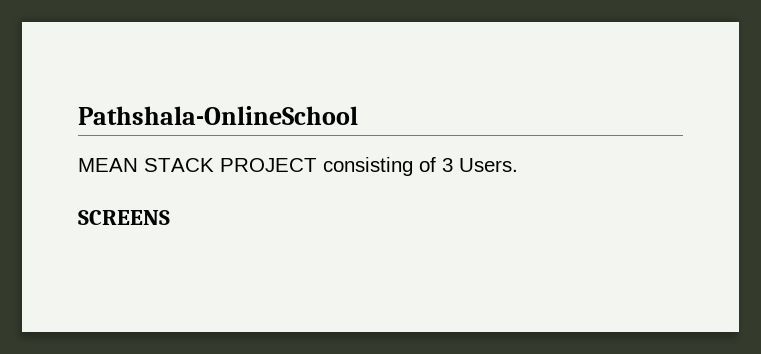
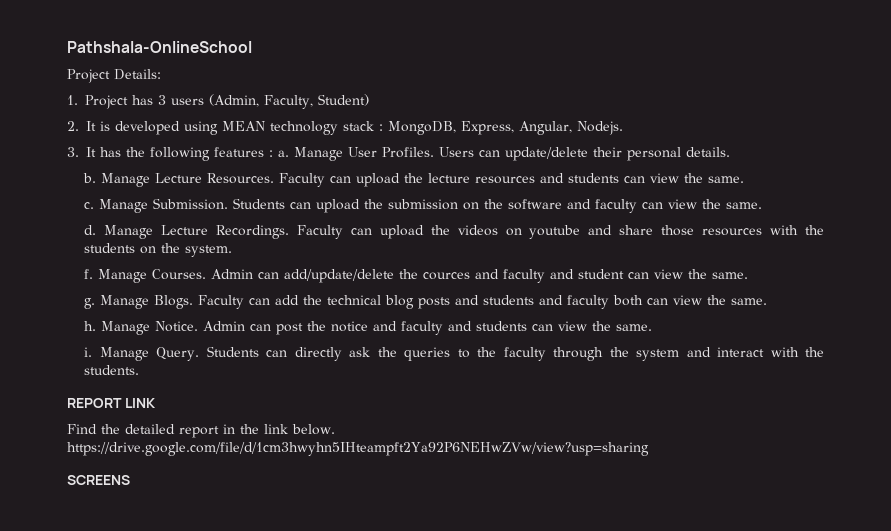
- MEAN STACK PROJECT consisting of 3 Users.
+ Project Details:
+ 1. Project has 3 users (Admin, Faculty, Student)
+ 2. It is developed using MEAN technology stack : MongoDB, Express, Angular, Nodejs.
+ 3. It has the following features : a. Manage User Profiles. Users can update/delete their personal details.
+ b. Manage Lecture Resources. Faculty can upload the lecture resources and students can view the same.
+ c. Manage Submission. Students can upload the submission on the software and faculty can view the same.
+ d. Manage Lecture Recordings. Faculty can upload the videos on youtube and share those resources with the students on the system.
+ f. Manage Courses. Admin can add/update/delete the cources and faculty and student can view the same.
+ g. Manage Blogs. Faculty can add the technical blog posts and students and faculty both can view the same.
+ h. Manage Notice. Admin can post the notice and faculty and students can view the same.
+ i. Manage Query. Students can directly ask the queries to the faculty through the system and interact with the students.
+ REPORT LINK
+ Find the detailed report in the link below. https://drive.google.com/file/d/1cm3hwyhn5IHteampft2Ya92P6NEHwZVw/view?usp=sharing

